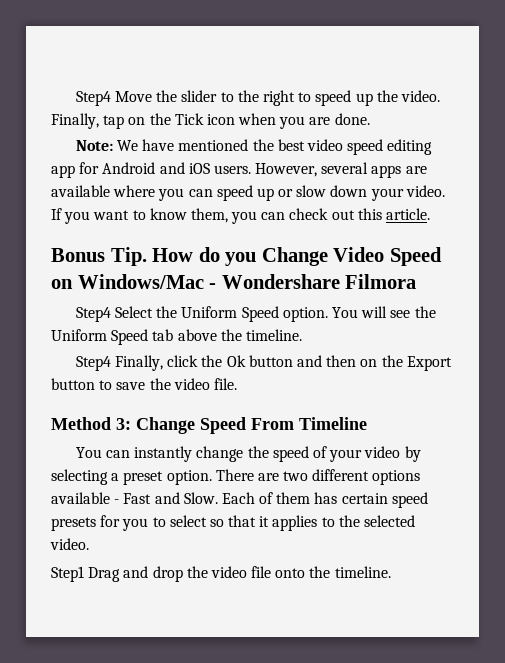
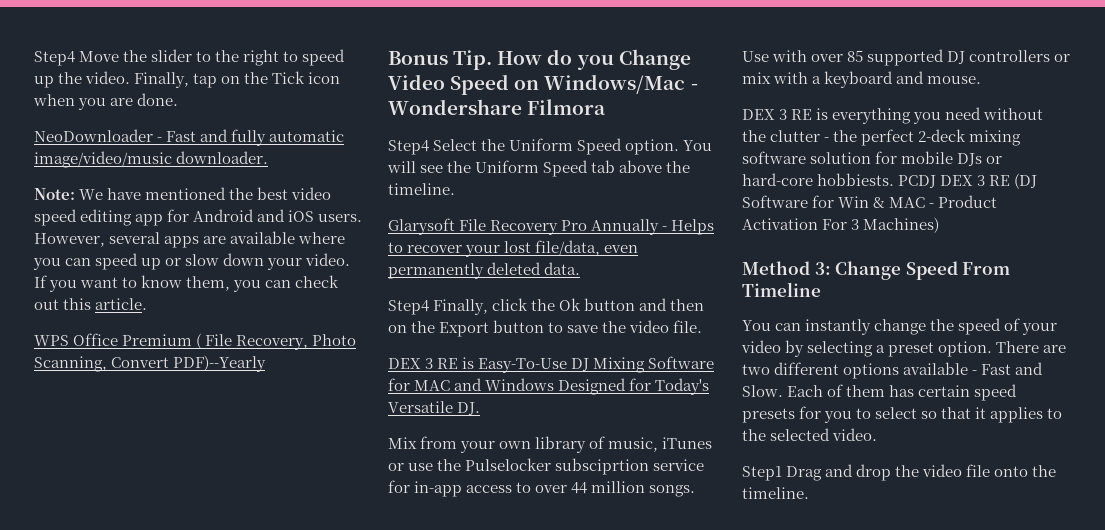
+ NeoDownloader - Fast and fully automatic image/video/music downloader.
+ WPS Office Premium ( File Recovery, Photo Scanning, Convert PDF)--Yearly
+ Glarysoft File Recovery Pro Annually - Helps to recover your lost file/data, even permanently deleted data.
+ DEX 3 RE is Easy-To-Use DJ Mixing Software for MAC and Windows Designed for Today's Versatile DJ.
+ Mix from your own library of music, iTunes or use the Pulselocker subsciprtion service for in-app access to over 44 million songs. Use with over 85 supported DJ controllers or mix with a keyboard and mouse.
+ DEX 3 RE is everything you need without the clutter - the perfect 2-deck mixing software solution for mobile DJs or hard-core hobbiests. PCDJ DEX 3 RE (DJ Software for Win & MAC - Product Activation For 3 Machines)

